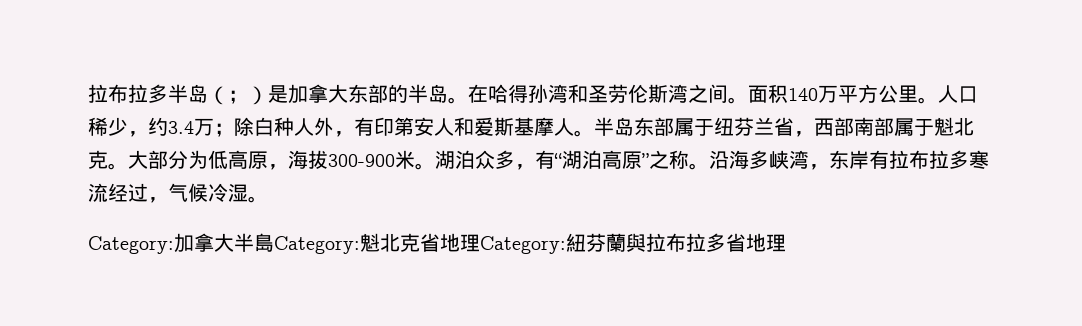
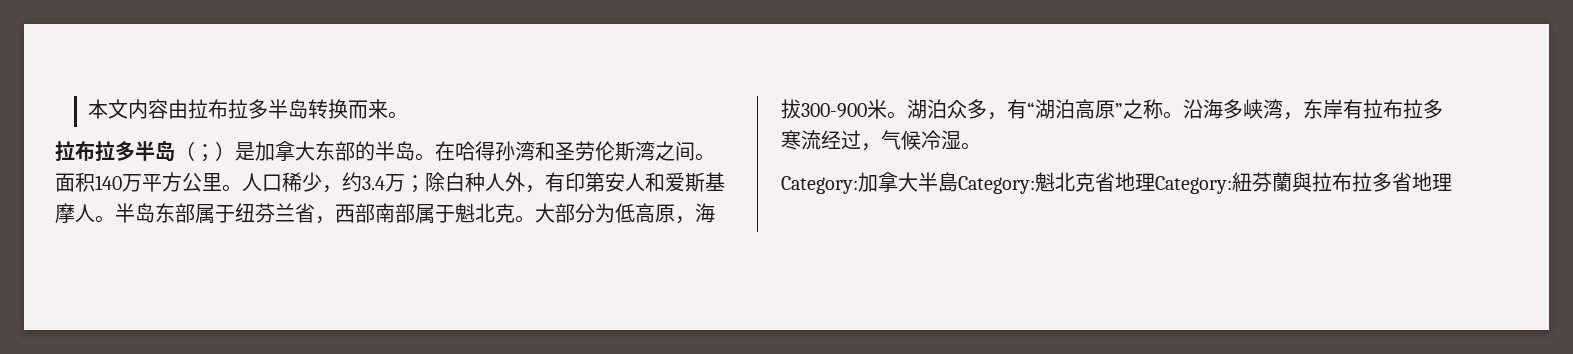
+ 本文内容由拉布拉多半岛转换而来。

